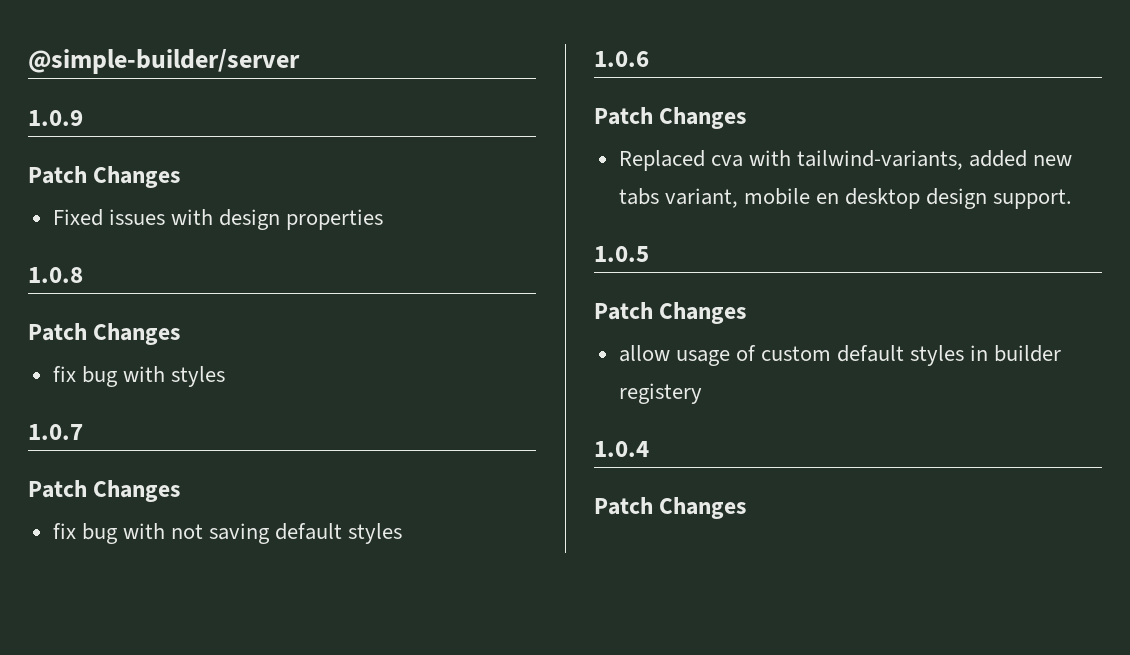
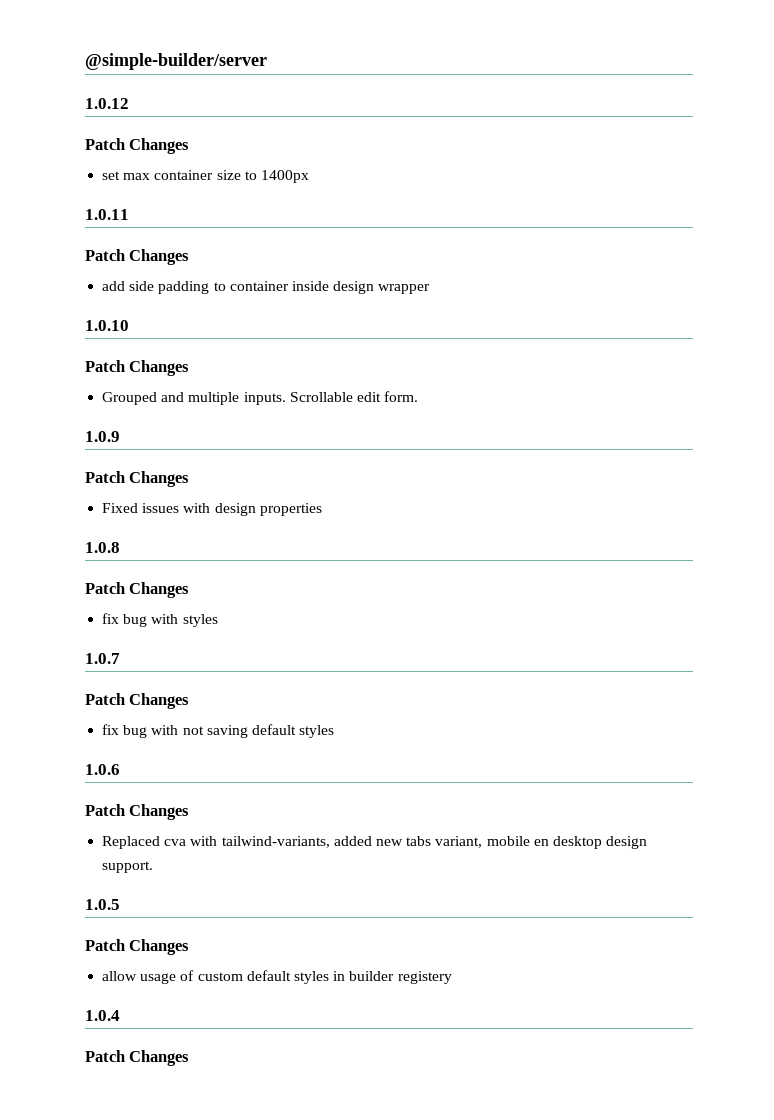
+ 1.0.12
+ Patch Changes
+ set max container size to 1400px
+ 1.0.11
+ Patch Changes
+ add side padding to container inside design wrapper
+ 1.0.10
+ Patch Changes
+ Grouped and multiple inputs. Scrollable edit form.

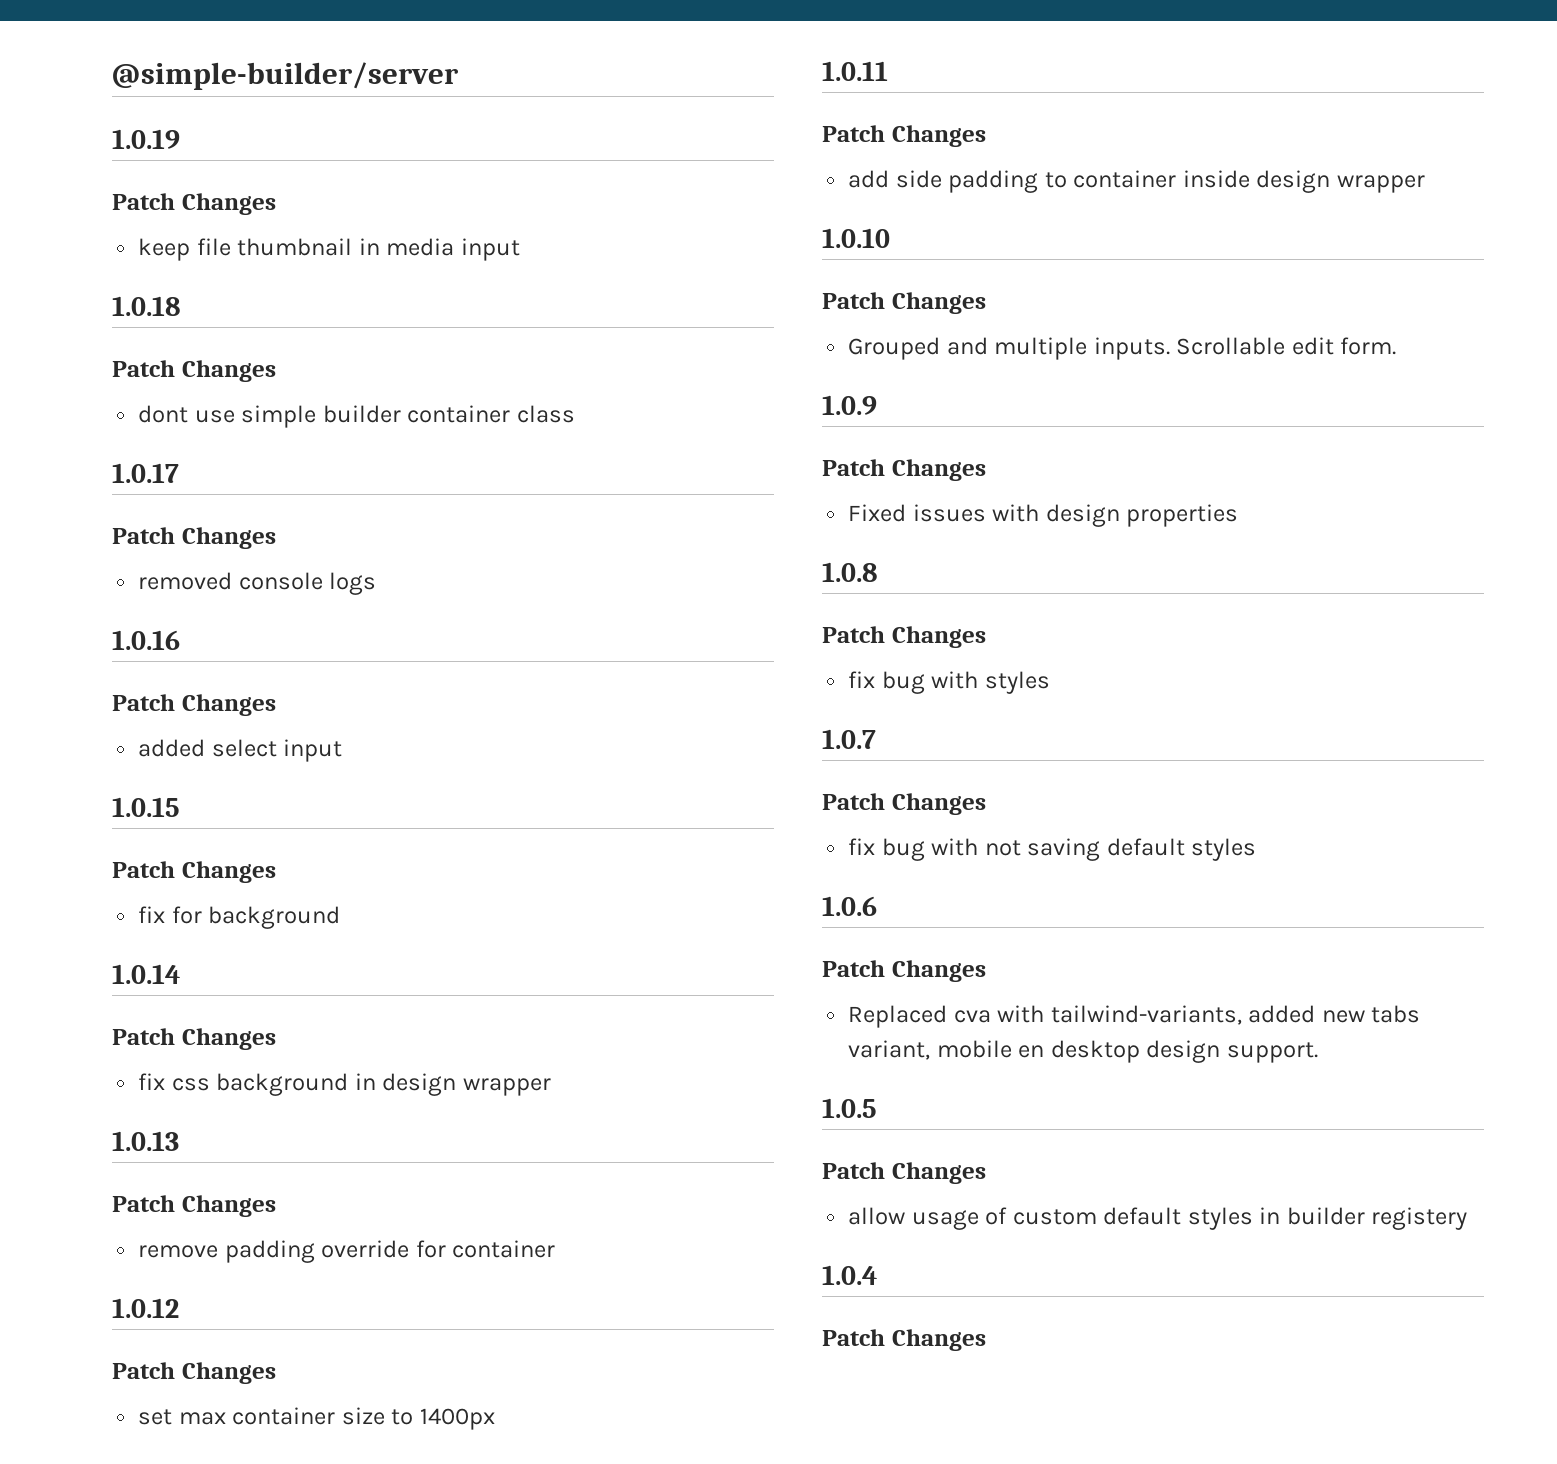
+ 1.0.19
+ Patch Changes
+ keep file thumbnail in media input
+ 1.0.18
+ Patch Changes
+ dont use simple builder container class
+ 1.0.17
+ Patch Changes
+ removed console logs
+ 1.0.16
+ Patch Changes
+ added select input
+ 1.0.15
+ Patch Changes
+ fix for background
+ 1.0.14
+ Patch Changes
+ fix css background in design wrapper
+ 1.0.13
+ Patch Changes
+ remove padding override for container

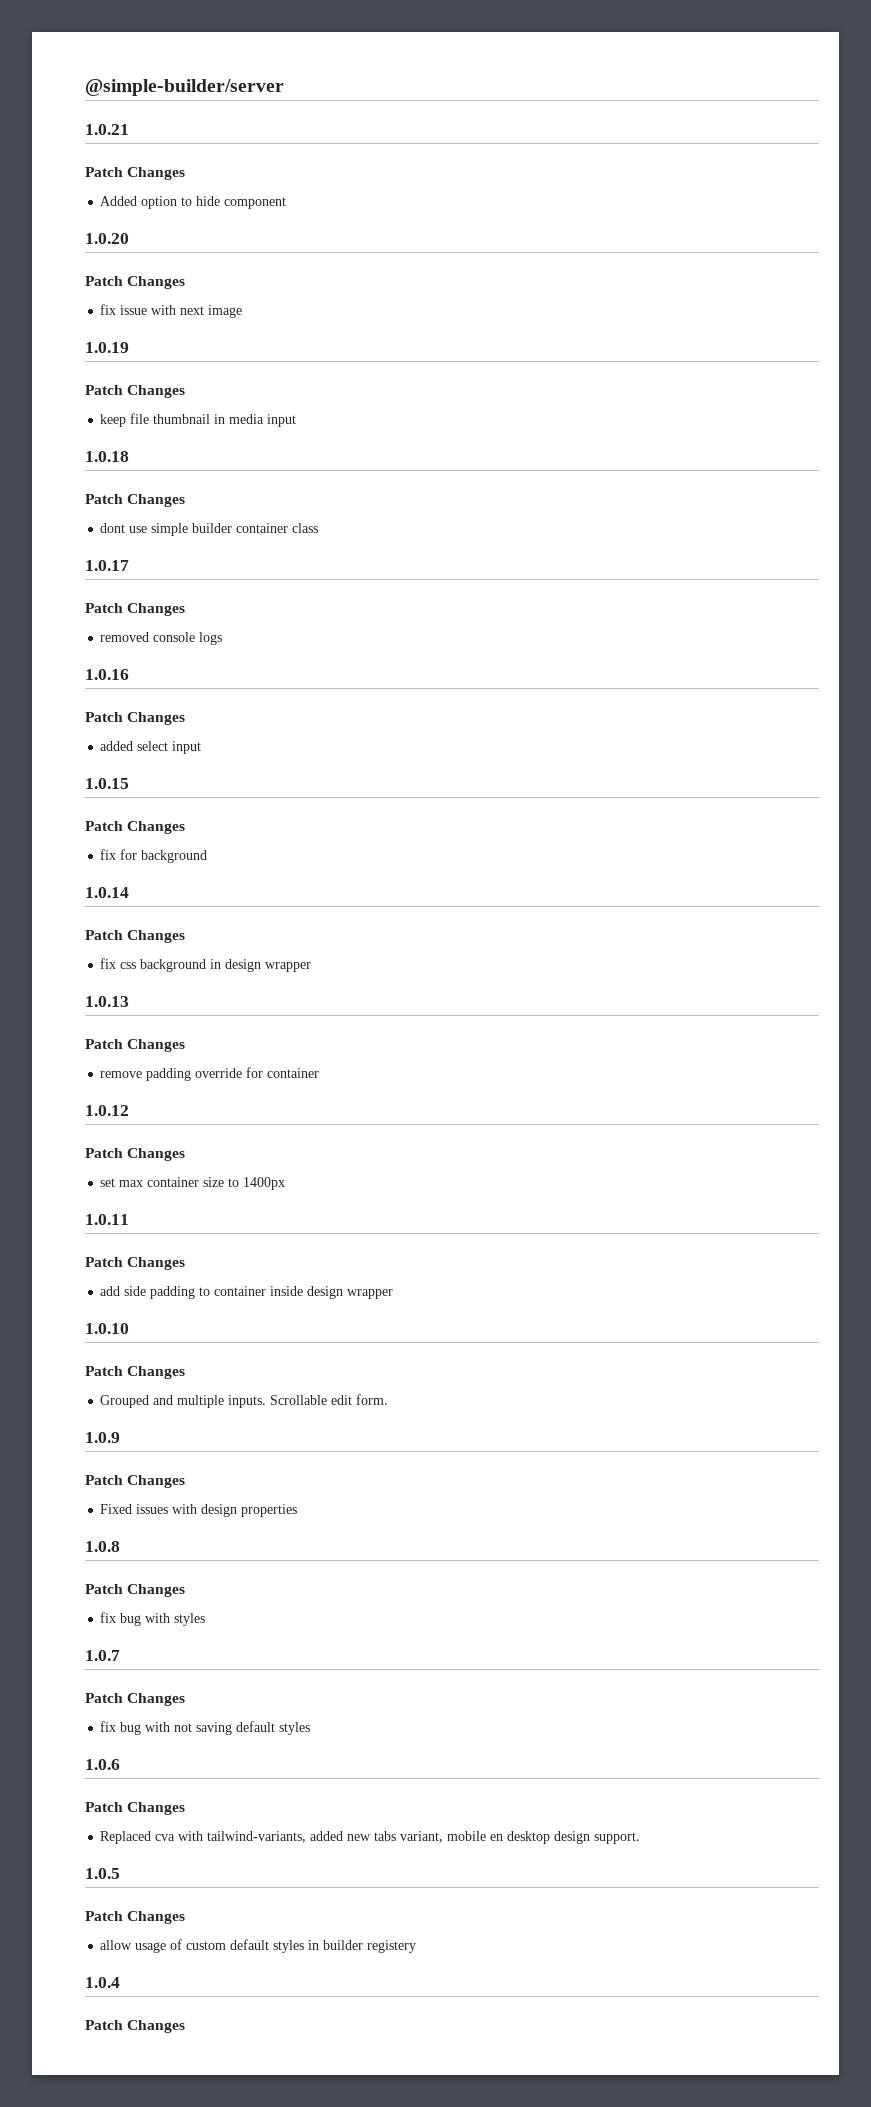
+ 1.0.21
+ Patch Changes
+ Added option to hide component
+ 1.0.20
+ Patch Changes
+ fix issue with next image

